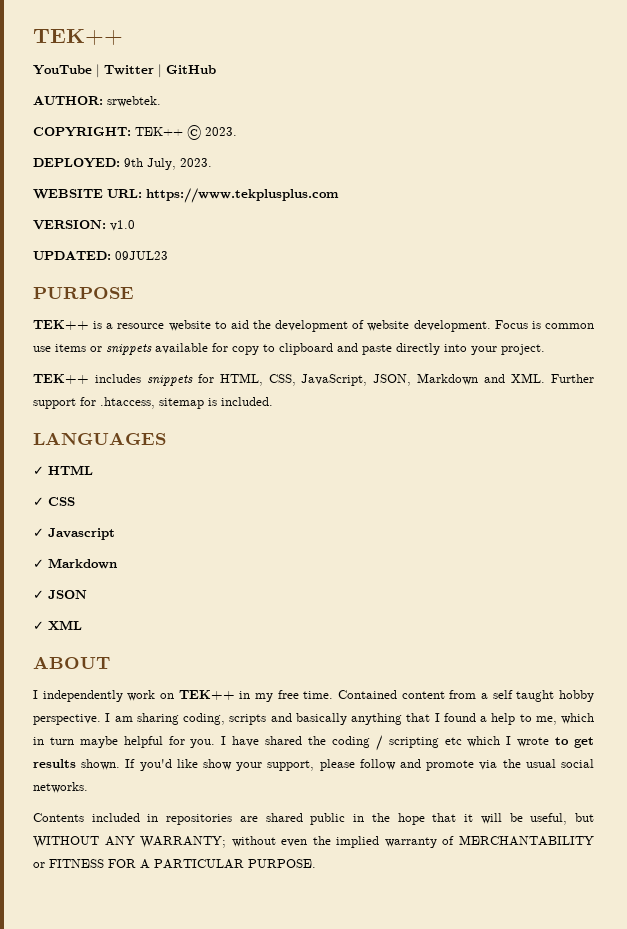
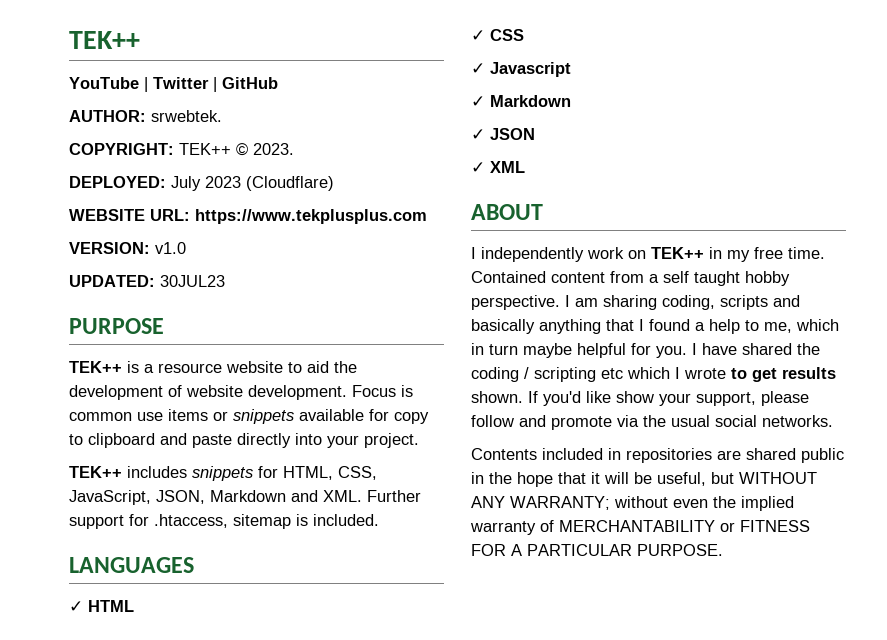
- DEPLOYED: 9th July, 2023.
+ DEPLOYED: July 2023 (Cloudflare)
- UPDATED: 09JUL23
+ UPDATED: 30JUL23

